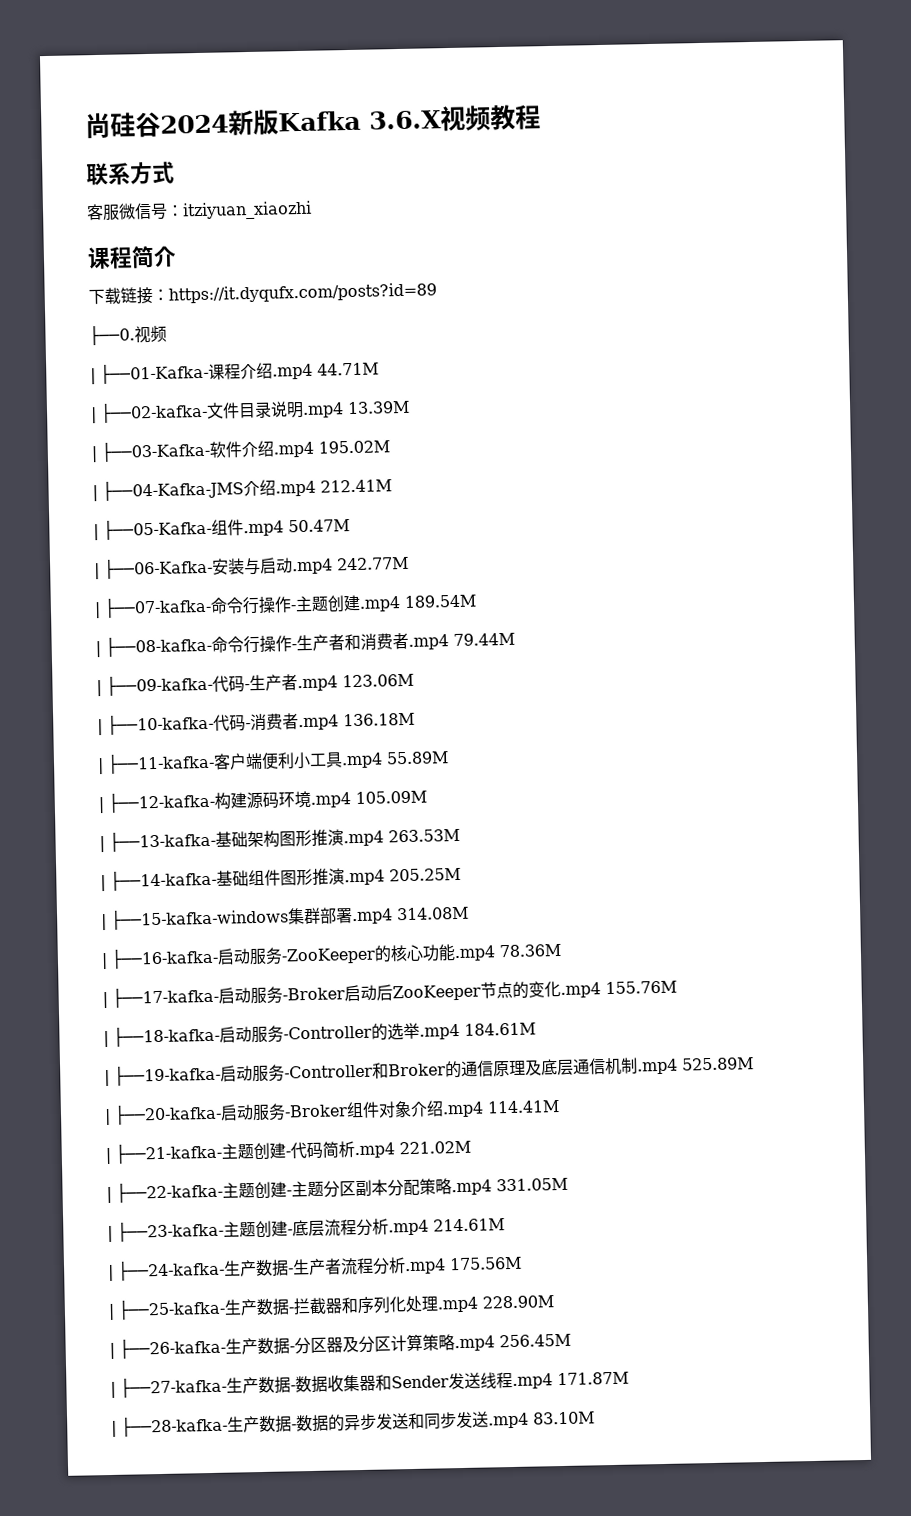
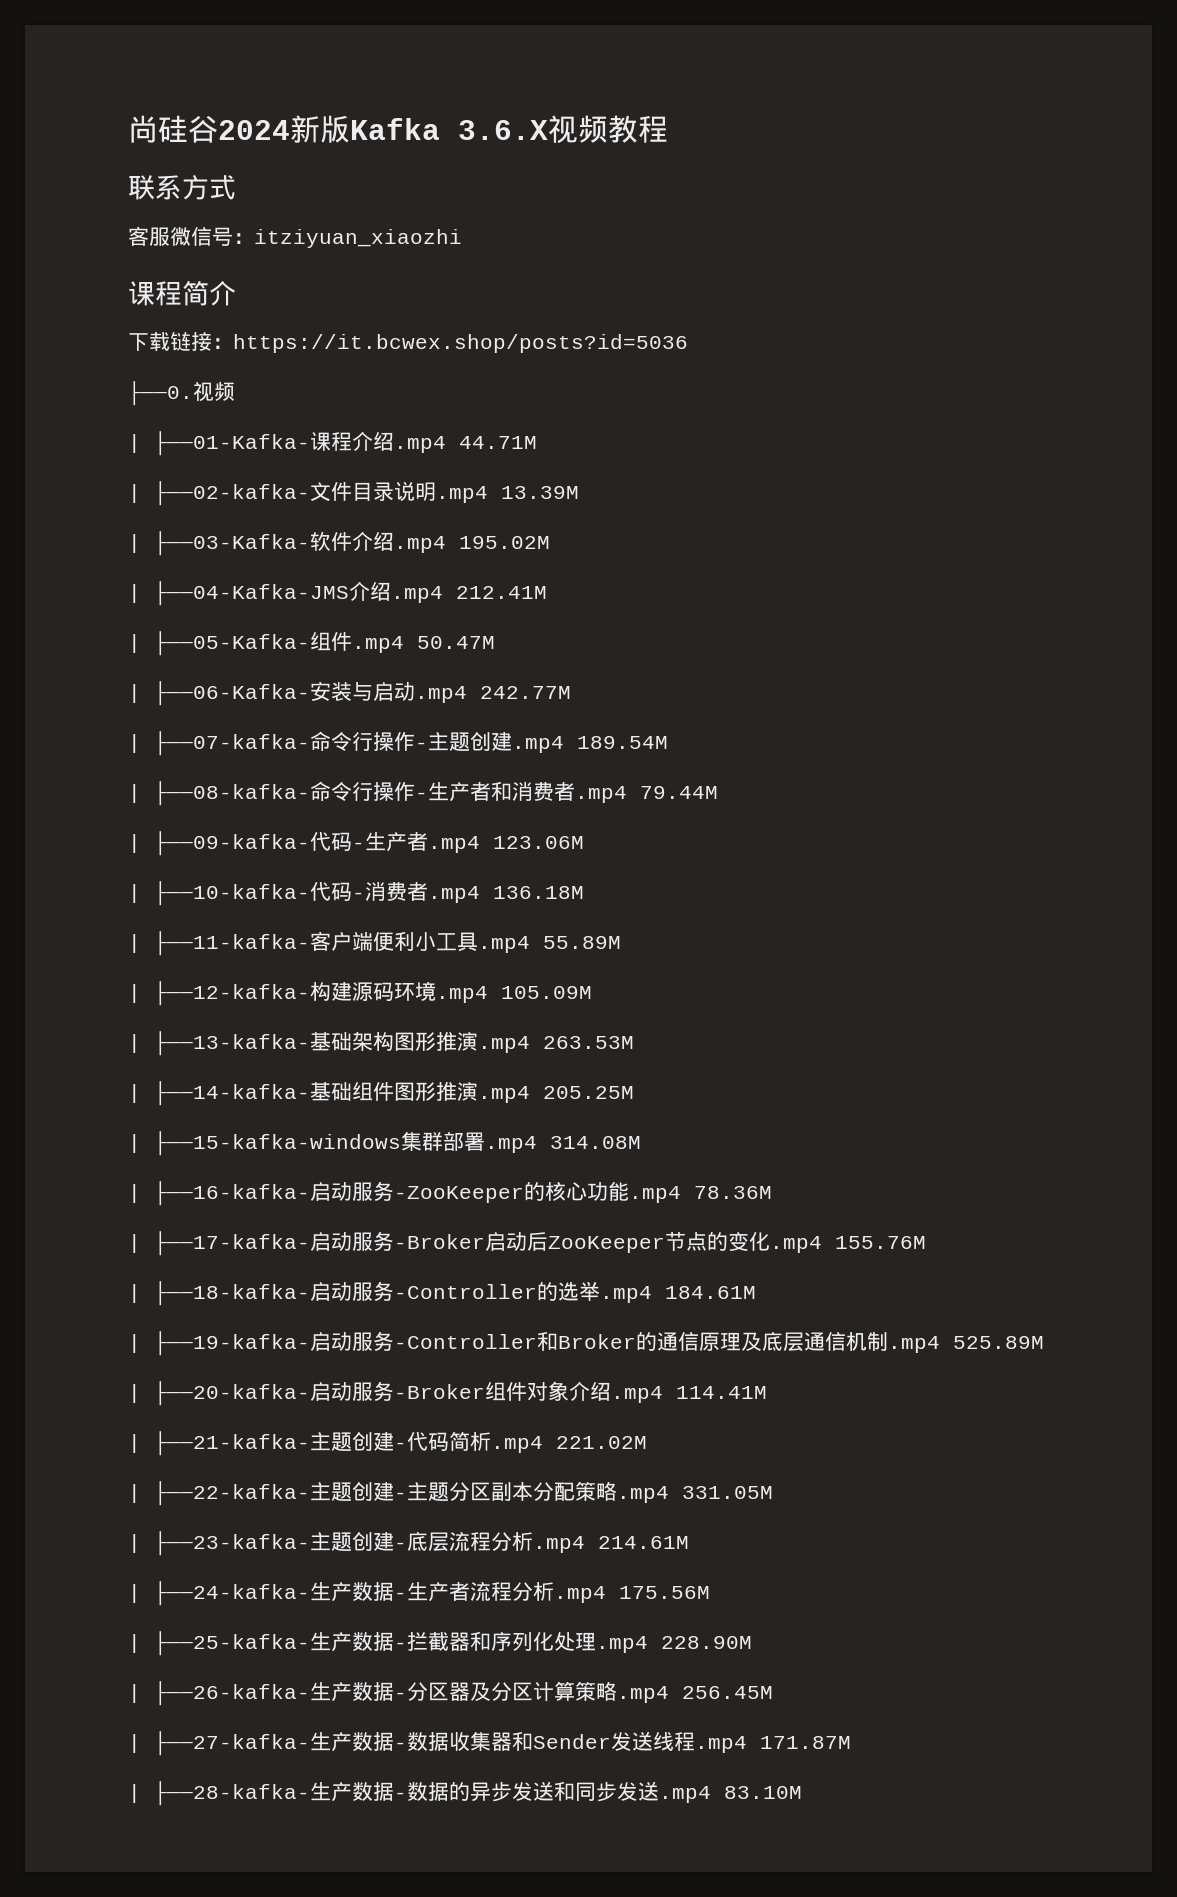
- 下载链接：https://it.dyqufx.com/posts?id=89
+ 下载链接：https://it.bcwex.shop/posts?id=5036

